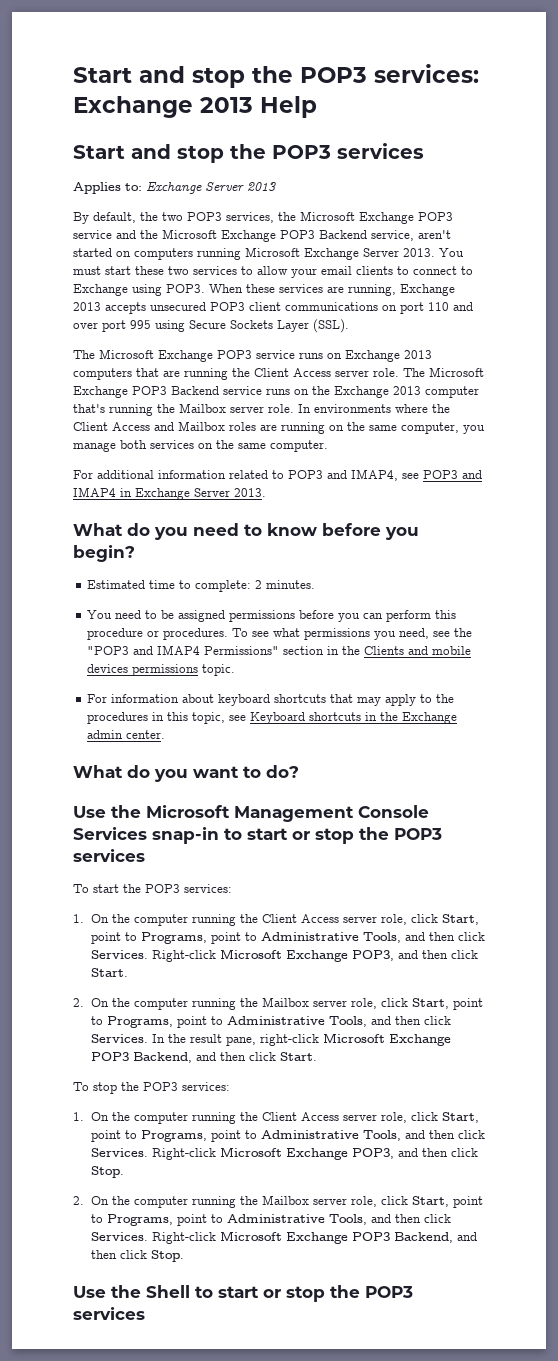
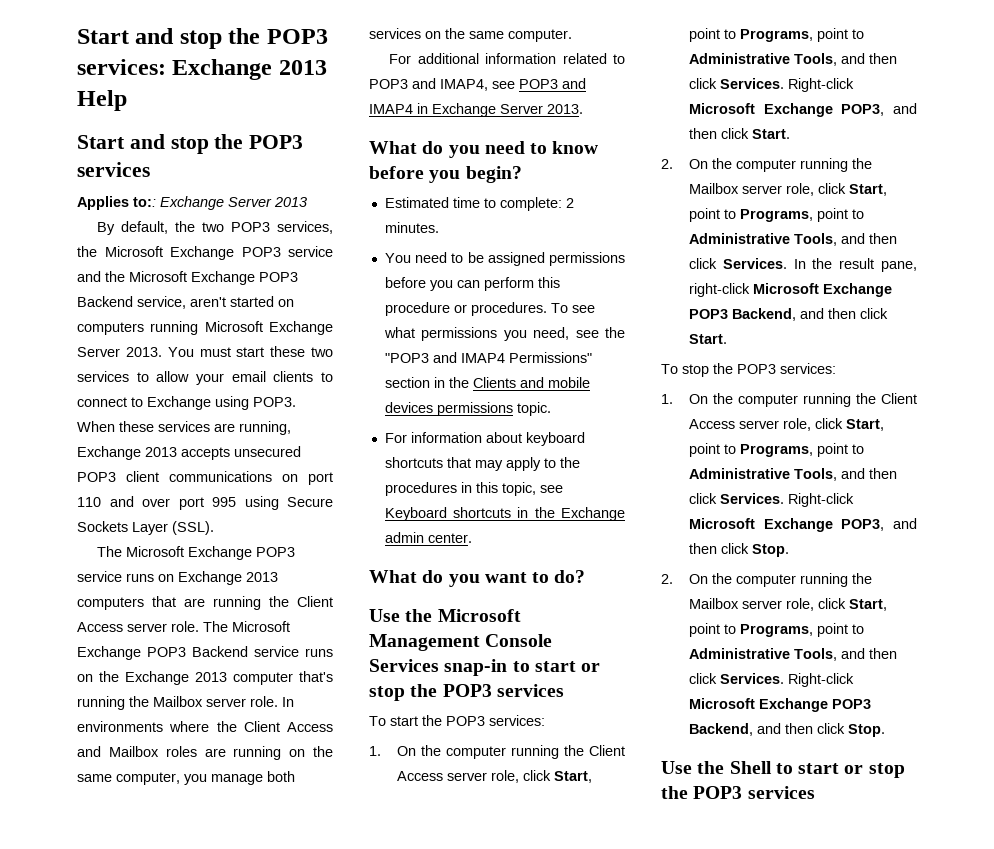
- Applies to: Exchange Server 2013
+ Applies to:: Exchange Server 2013

